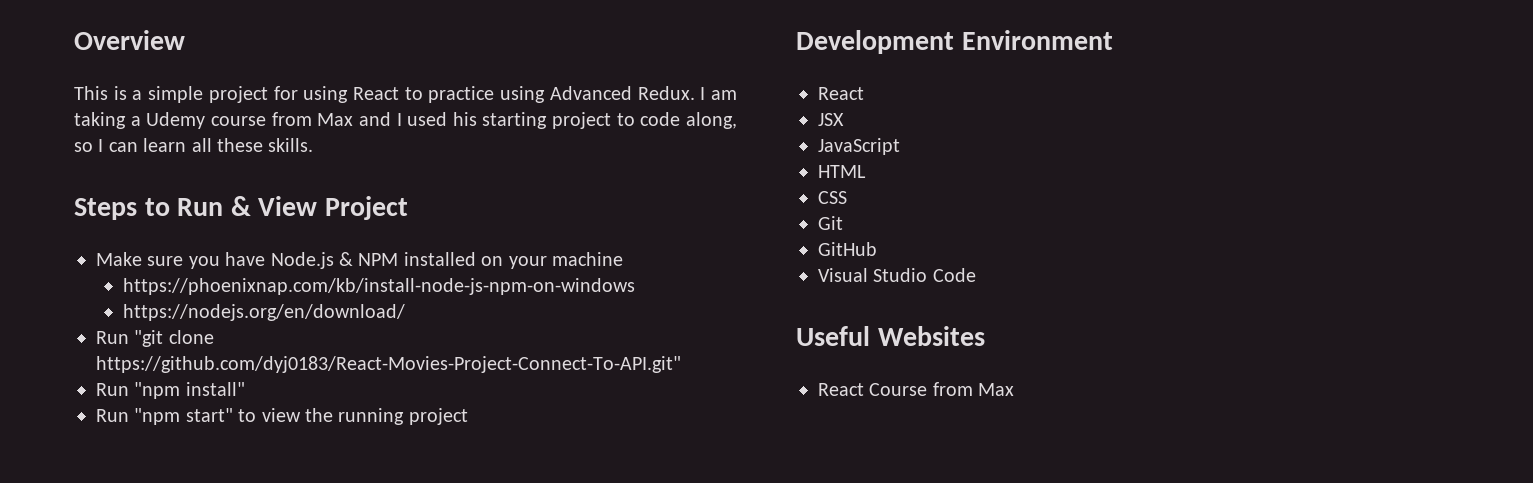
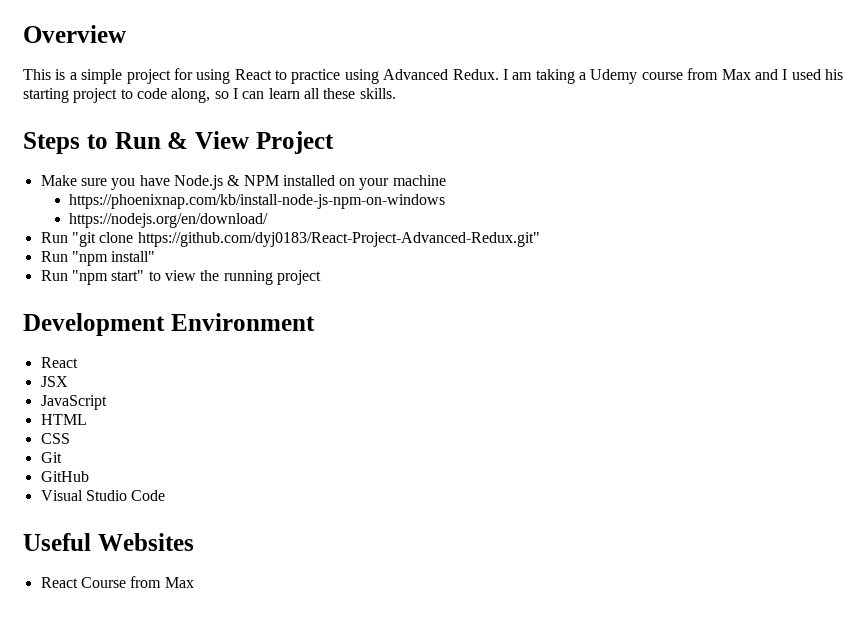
- Run "git clone https://github.com/dyj0183/React-Movies-Project-Connect-To-API.git"
+ Run "git clone https://github.com/dyj0183/React-Project-Advanced-Redux.git"

